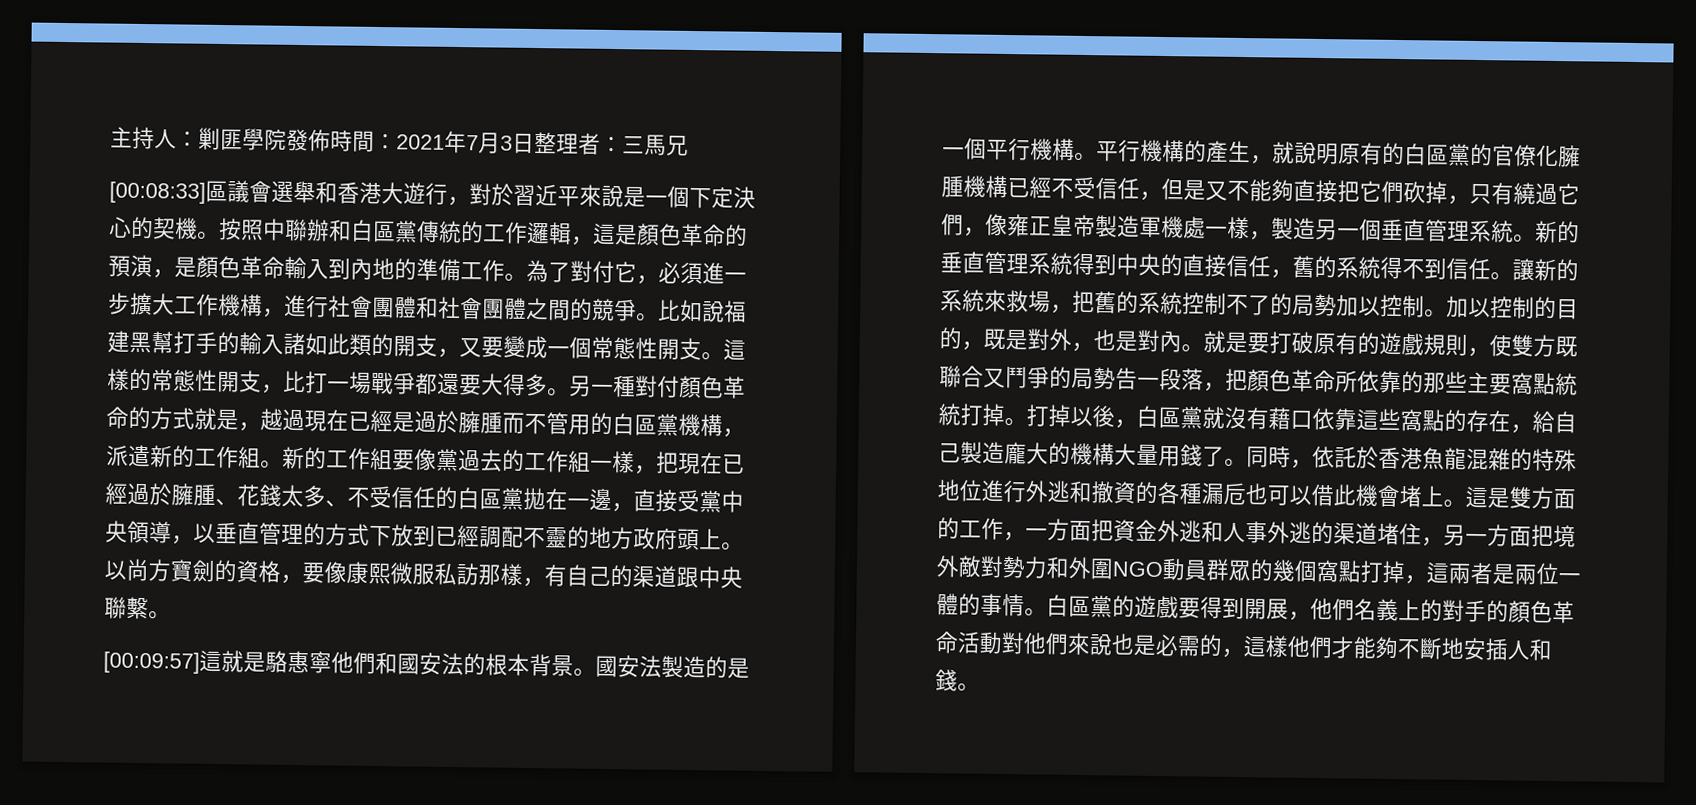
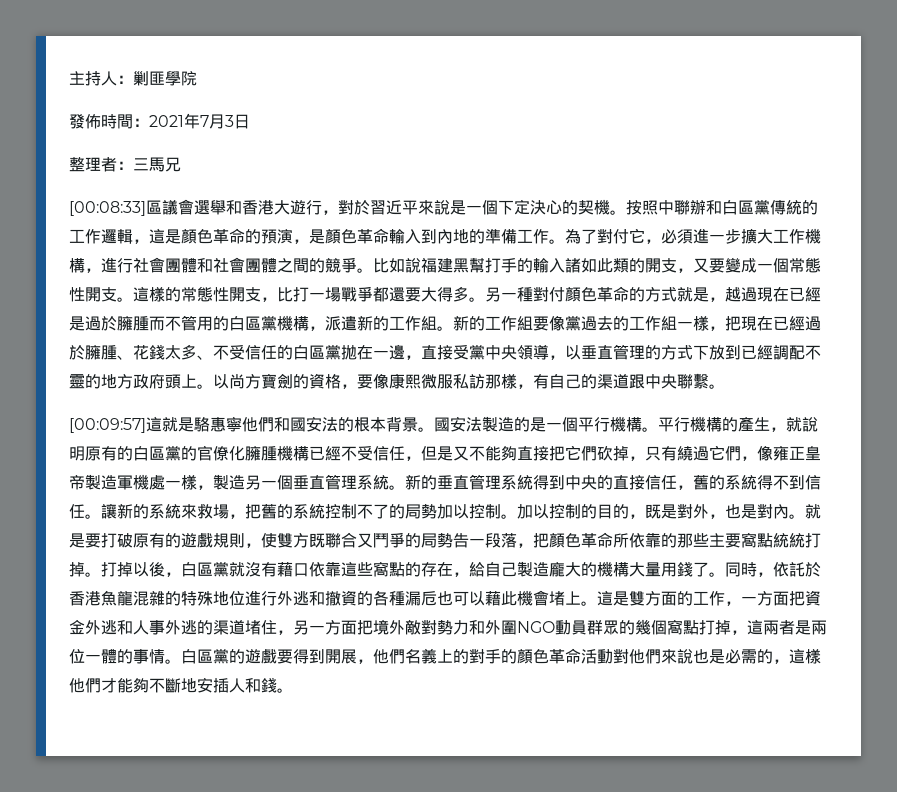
- 主持人：剿匪學院發佈時間：2021年7月3日整理者：三馬兄
+ 主持人：剿匪學院
+ 發佈時間：2021年7月3日
+ 整理者：三馬兄
- 同時，依託於香港魚龍混雜的特殊地位進行外逃和撤資的各種漏卮也可以借此機會堵上。
+ 同時，依託於香港魚龍混雜的特殊地位進行外逃和撤資的各種漏卮也可以藉此機會堵上。

